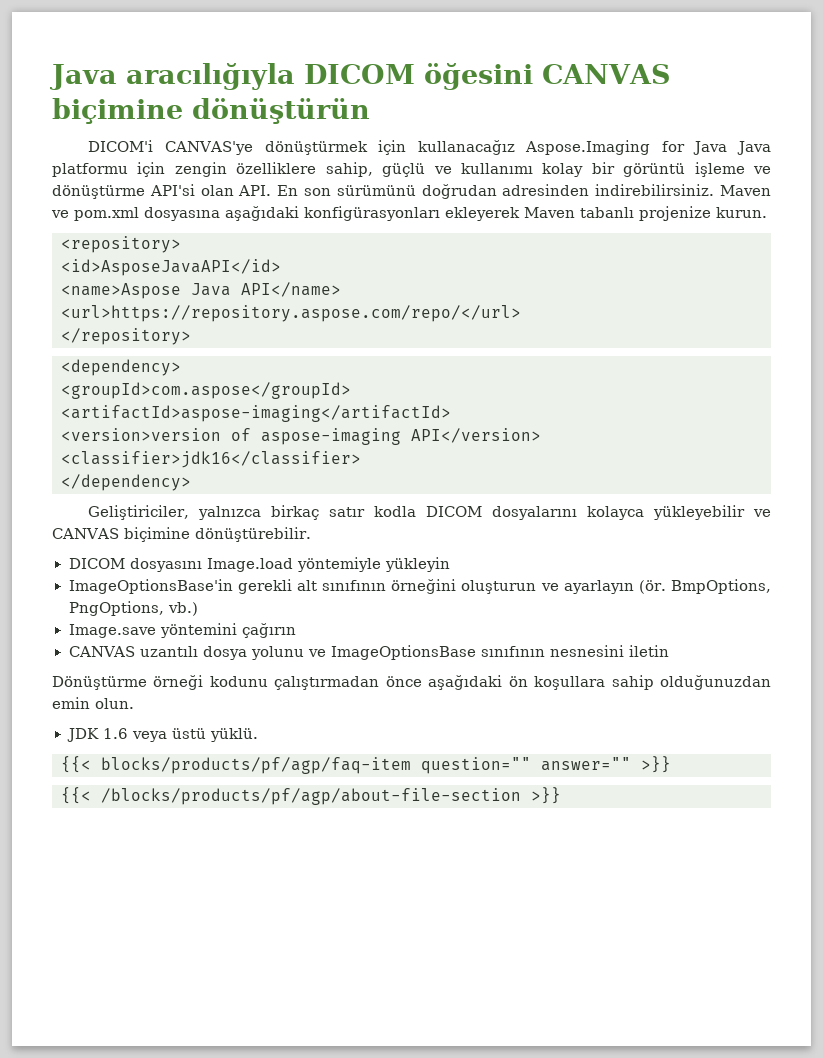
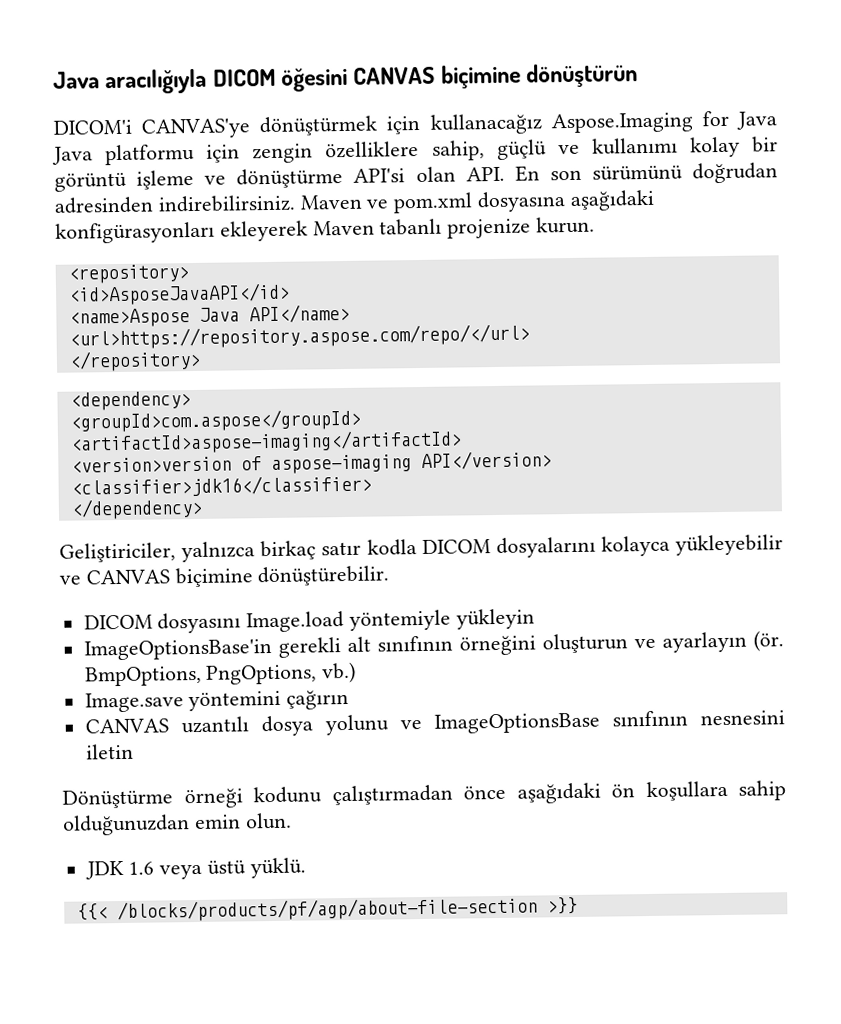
- {{< blocks/products/pf/agp/faq-item question="" answer="" >}}

